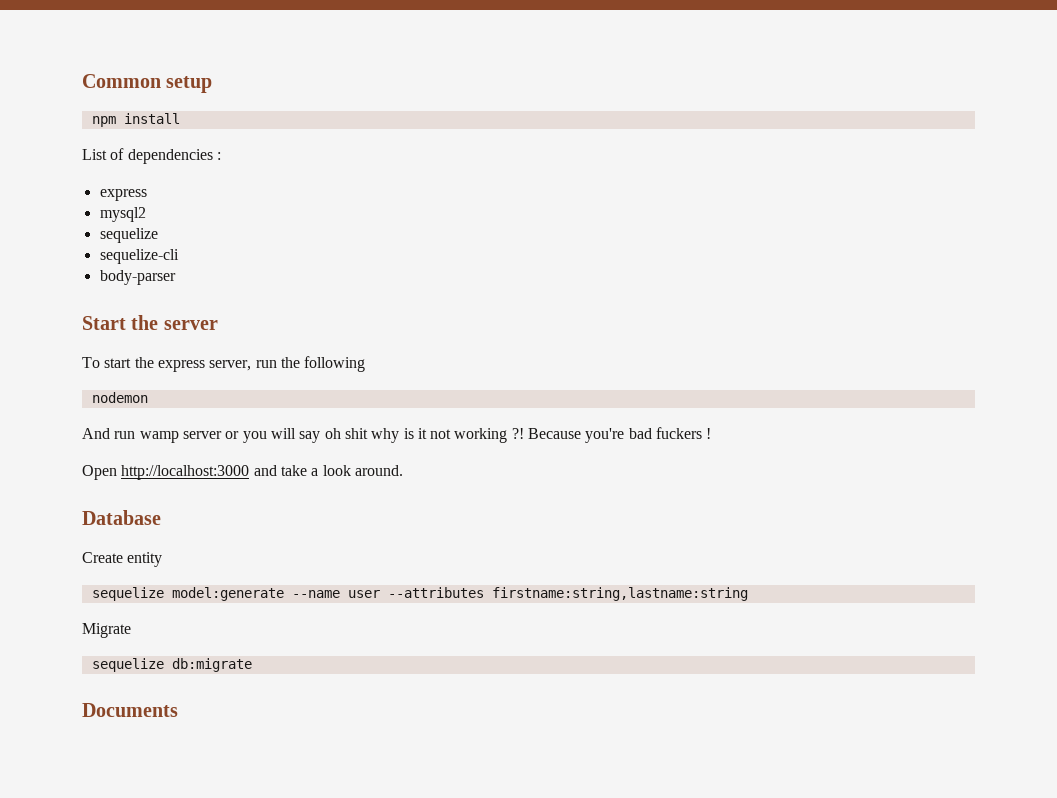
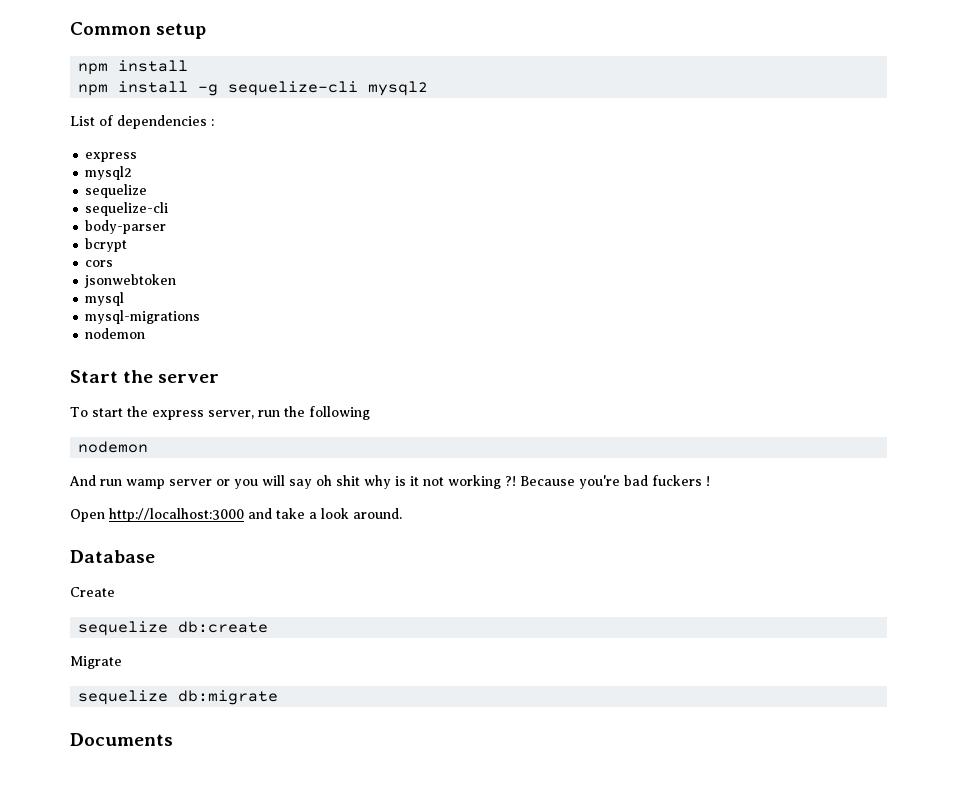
+ npm install -g sequelize-cli mysql2
+ bcrypt
+ cors
+ jsonwebtoken
+ mysql
+ mysql-migrations
+ nodemon
- Create entity
- sequelize model:generate --name user --attributes firstname:string,lastname:string
+ Create
+ sequelize db:create

